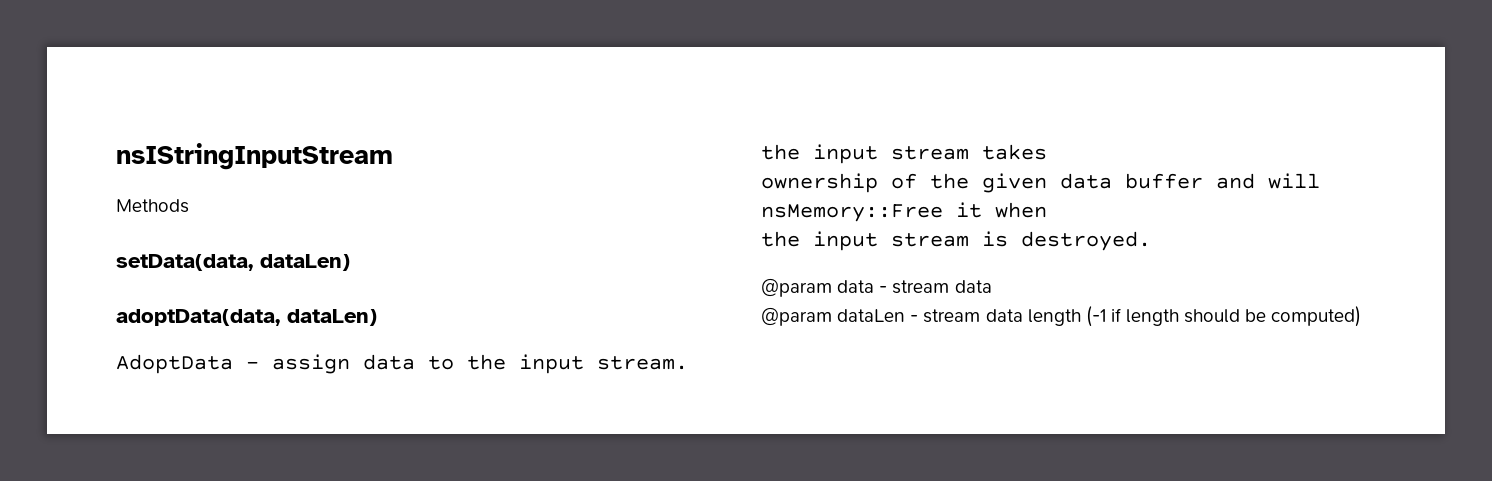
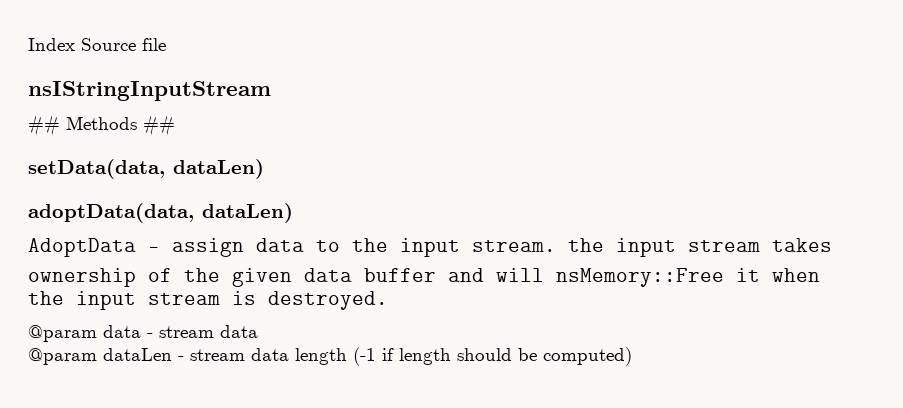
+ Index Source file
- Methods
+ ## Methods ##

